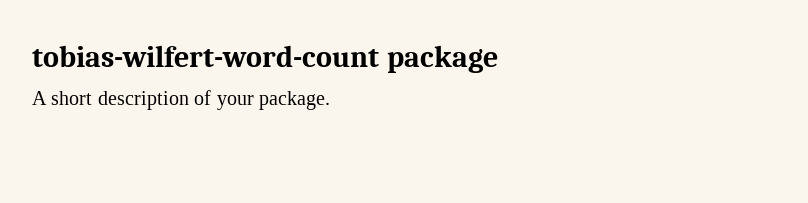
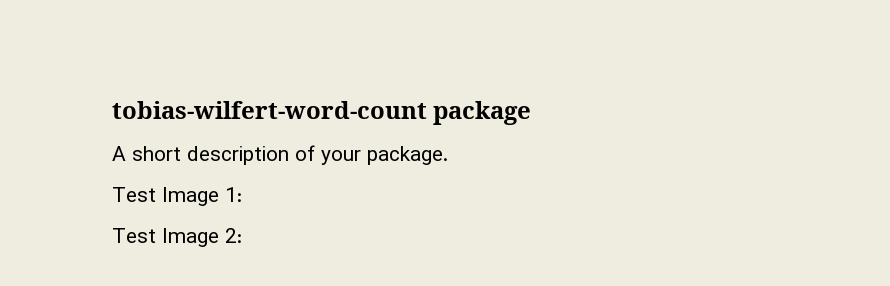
+ Test Image 1:
+ Test Image 2:

